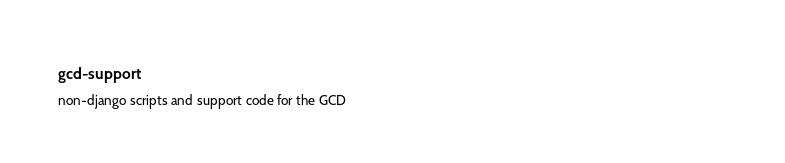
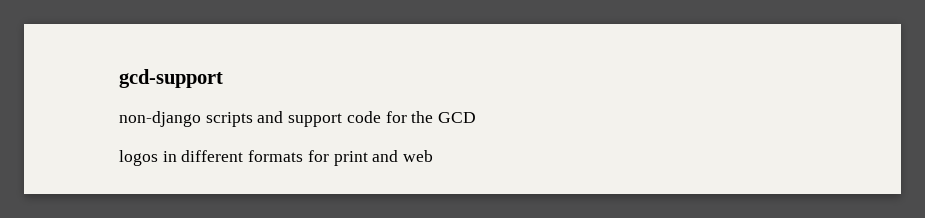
+ logos in different formats for print and web

